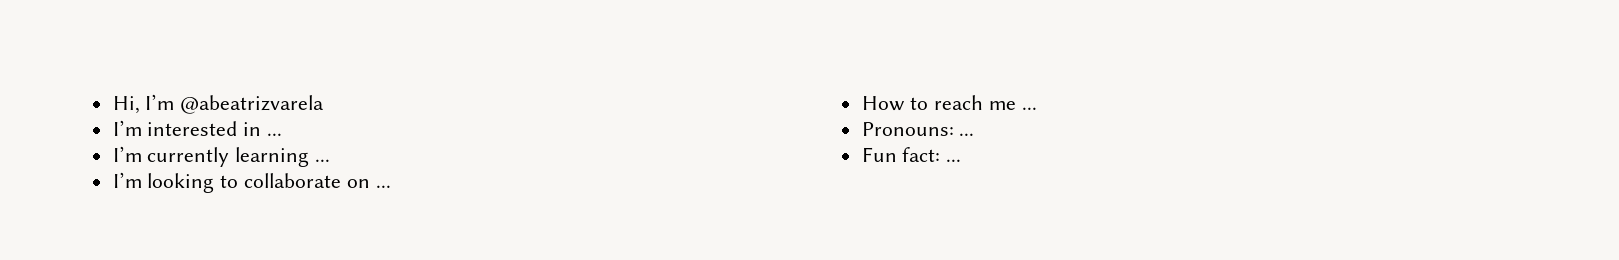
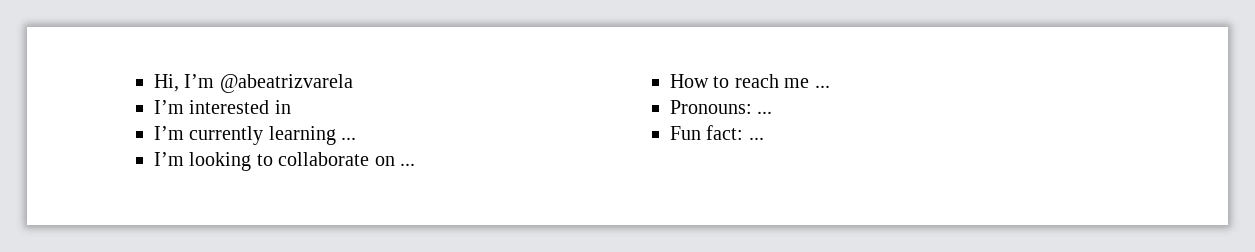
- I’m interested in ...
+ I’m interested in

